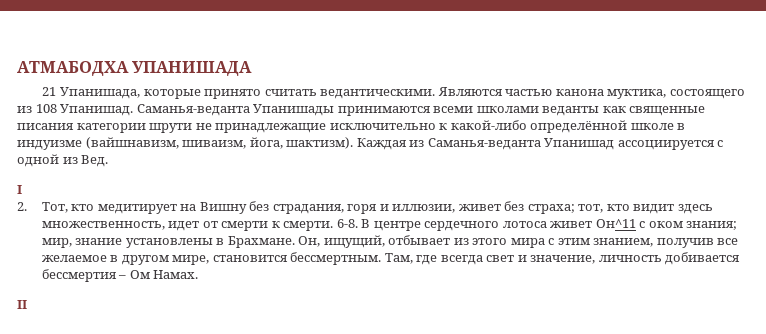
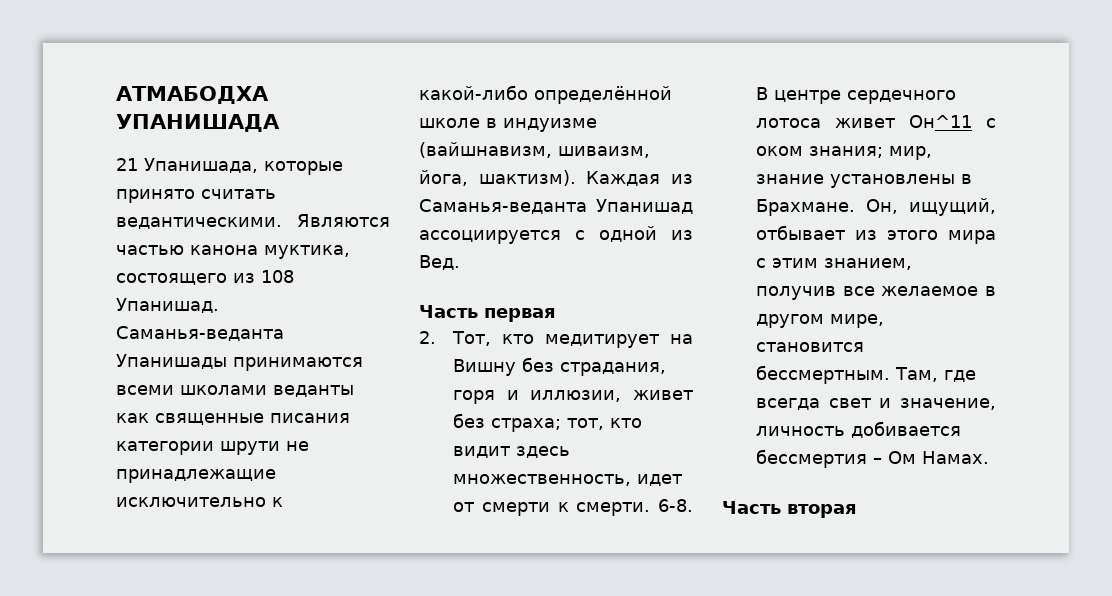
- I
+ Часть первая
- II
+ Часть вторая

